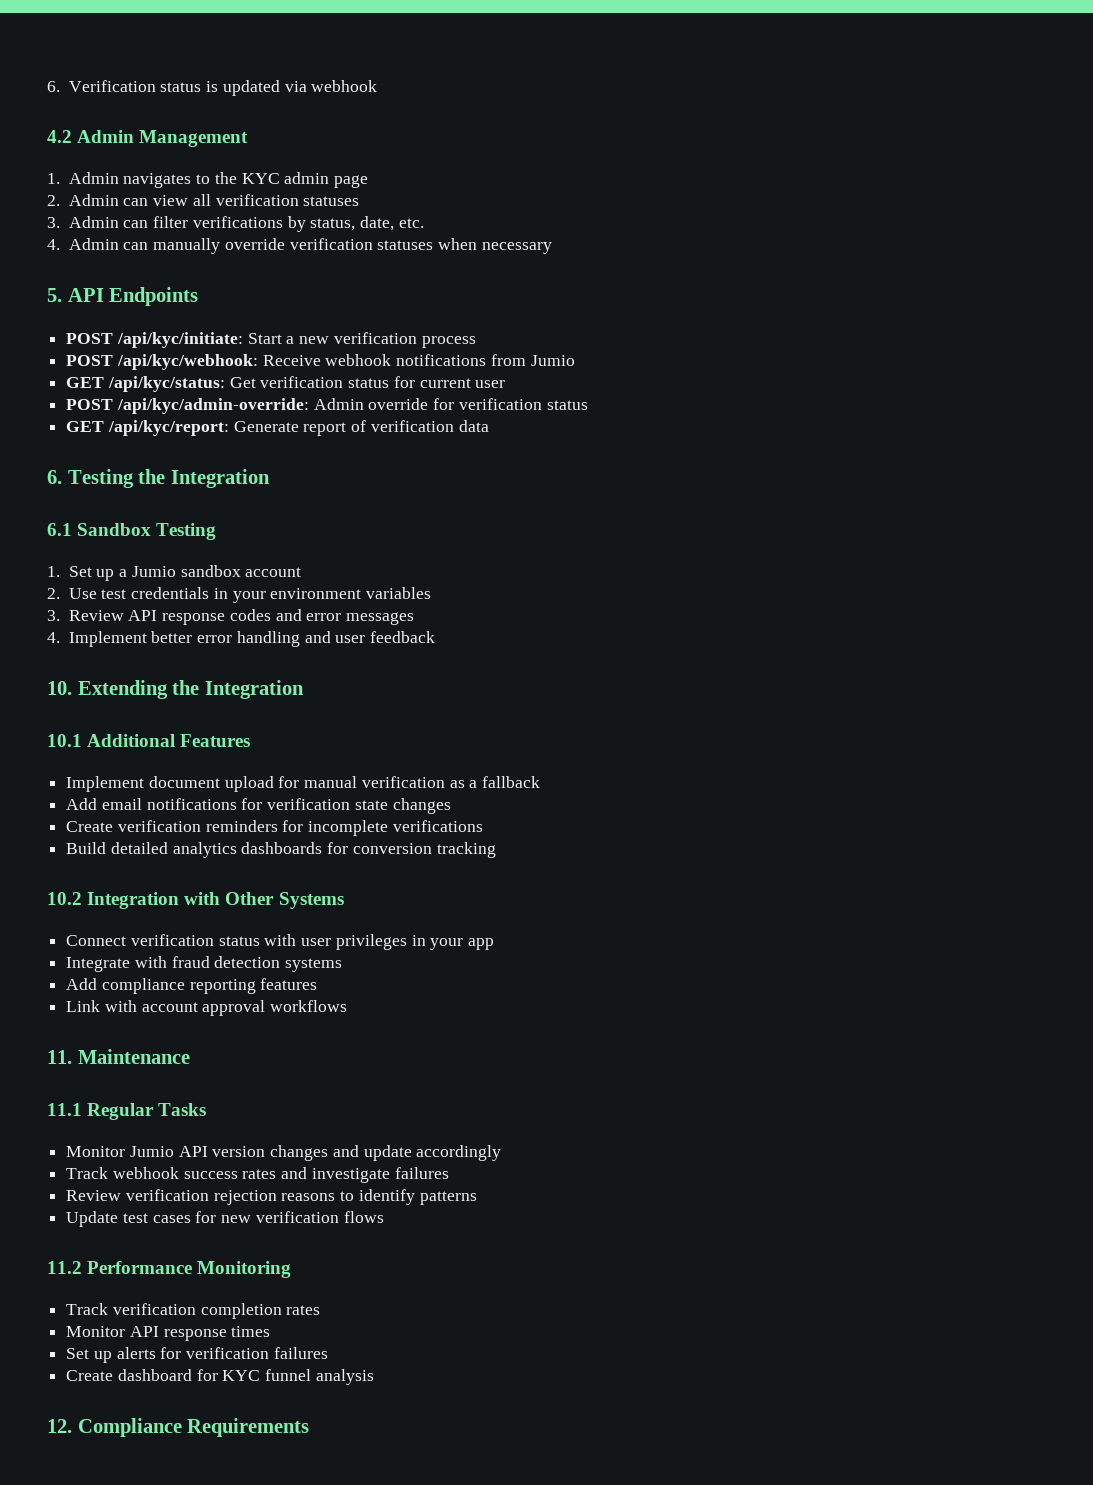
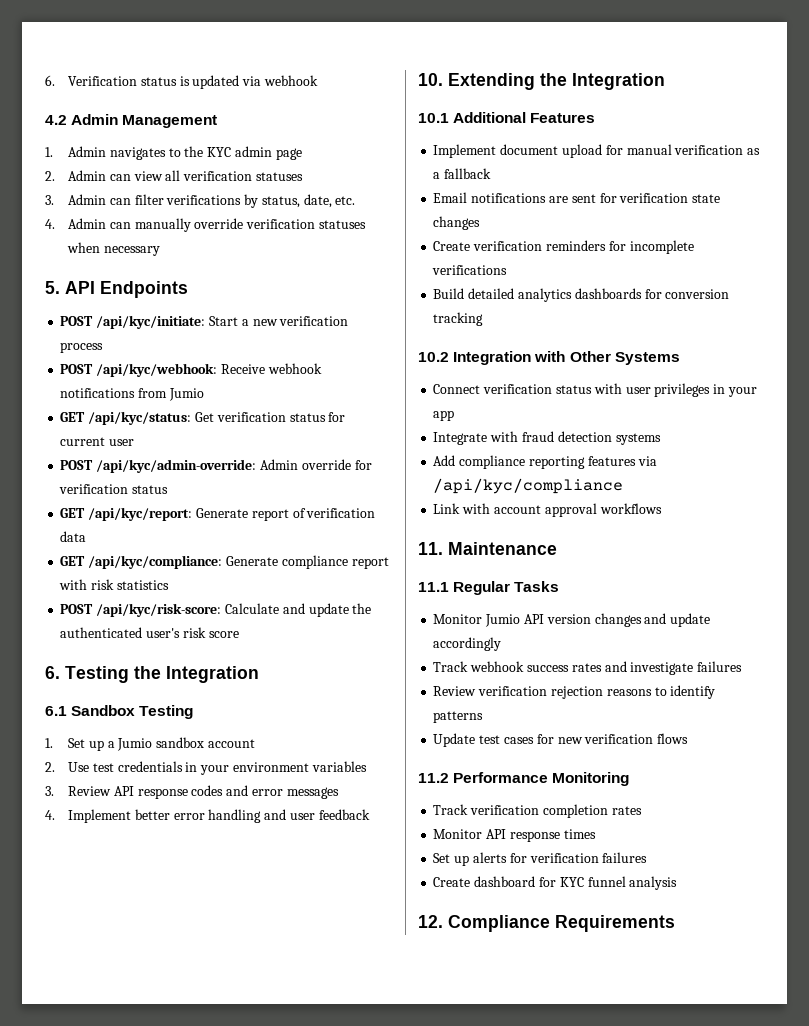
+ GET /api/kyc/compliance: Generate compliance report with risk statistics
+ POST /api/kyc/risk-score: Calculate and update the authenticated user's risk score
- Add email notifications for verification state changes
+ Email notifications are sent for verification state changes
- Add compliance reporting features
+ Add compliance reporting features via /api/kyc/compliance

